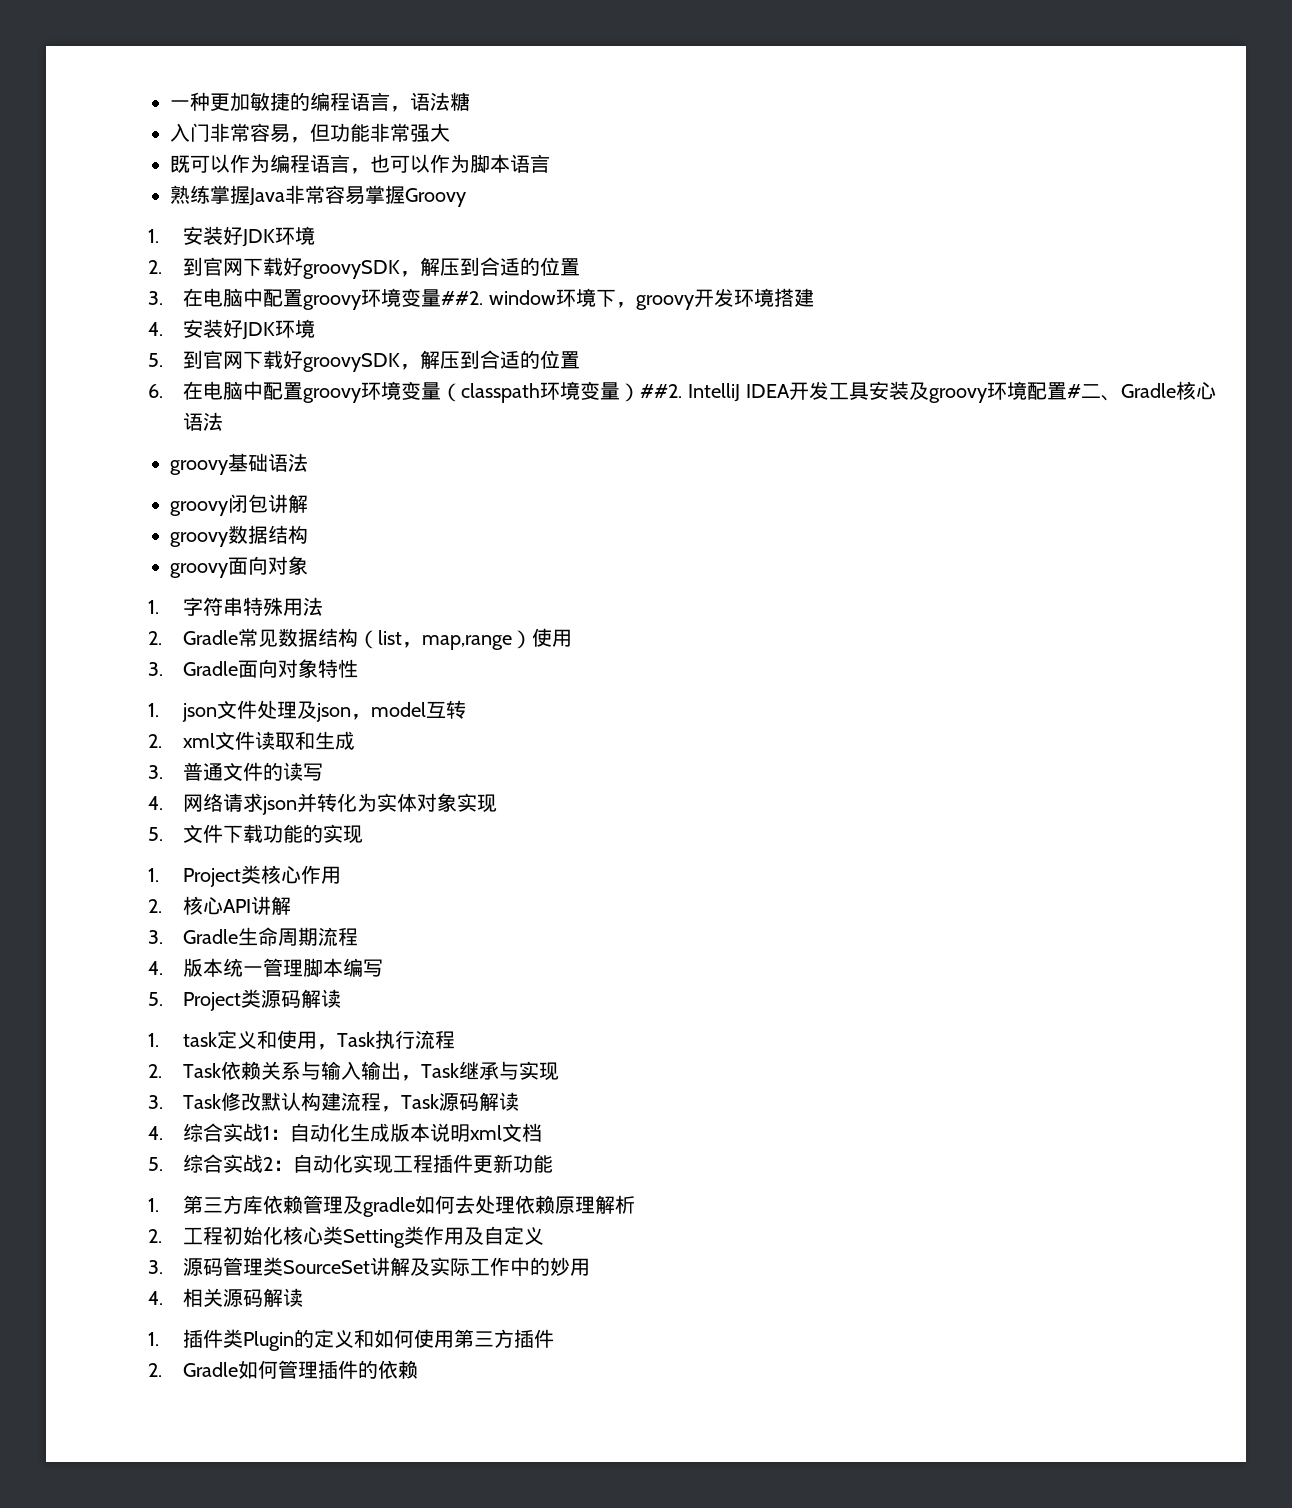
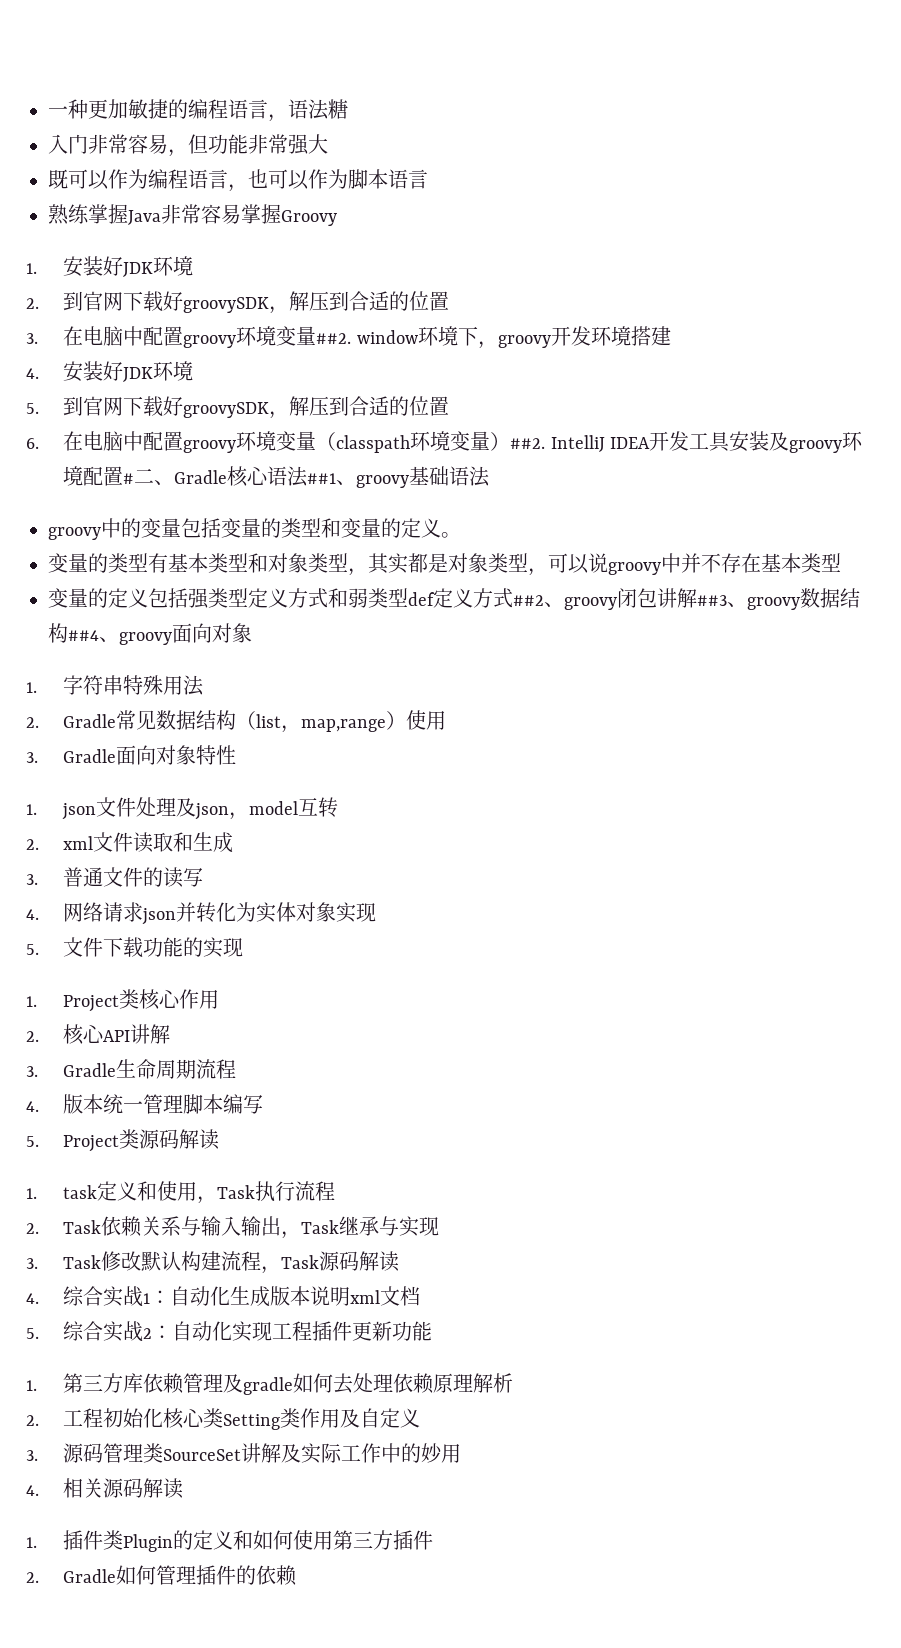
- IntelliJ IDEA开发工具安装及groovy环境配置#二、Gradle核心语法
- groovy基础语法
+ IntelliJ IDEA开发工具安装及groovy环境配置#二、Gradle核心语法##1、groovy基础语法
- groovy闭包讲解
- groovy数据结构
- groovy面向对象
+ groovy中的变量包括变量的类型和变量的定义。
+ 变量的类型有基本类型和对象类型，其实都是对象类型，可以说groovy中并不存在基本类型
+ 变量的定义包括强类型定义方式和弱类型def定义方式##2、groovy闭包讲解##3、groovy数据结构##4、groovy面向对象

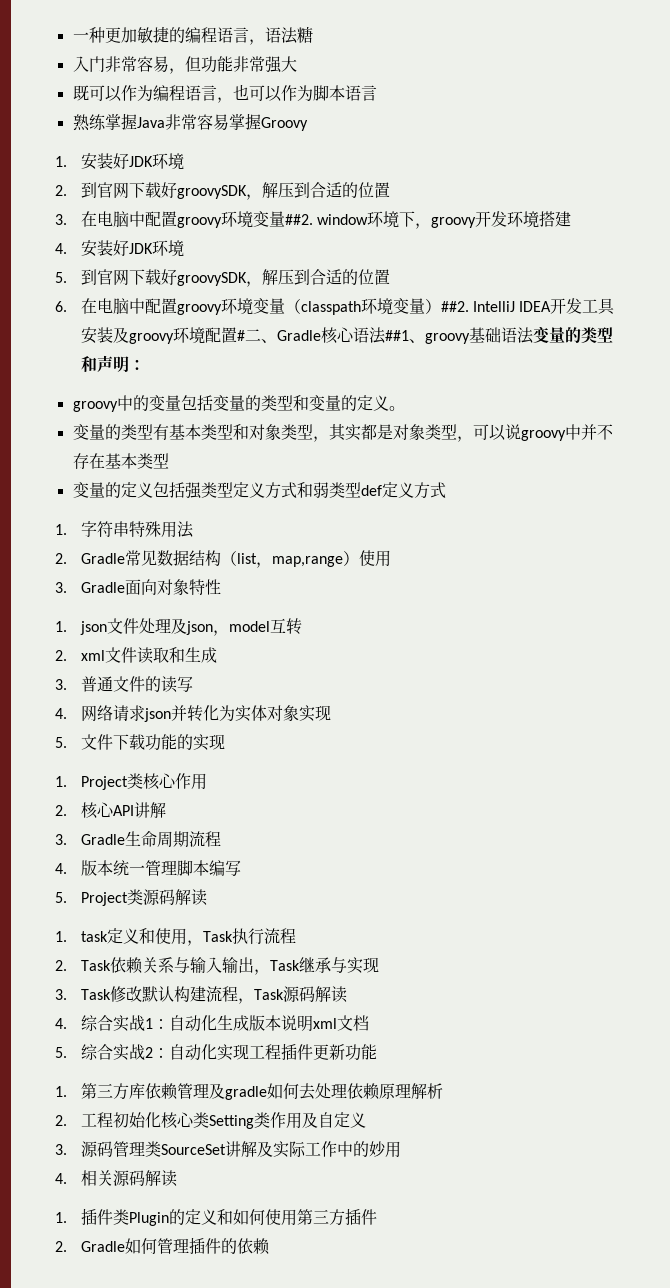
- IntelliJ IDEA开发工具安装及groovy环境配置#二、Gradle核心语法##1、groovy基础语法
+ IntelliJ IDEA开发工具安装及groovy环境配置#二、Gradle核心语法##1、groovy基础语法变量的类型和声明：
- 变量的定义包括强类型定义方式和弱类型def定义方式##2、groovy闭包讲解##3、groovy数据结构##4、groovy面向对象
+ 变量的定义包括强类型定义方式和弱类型def定义方式

